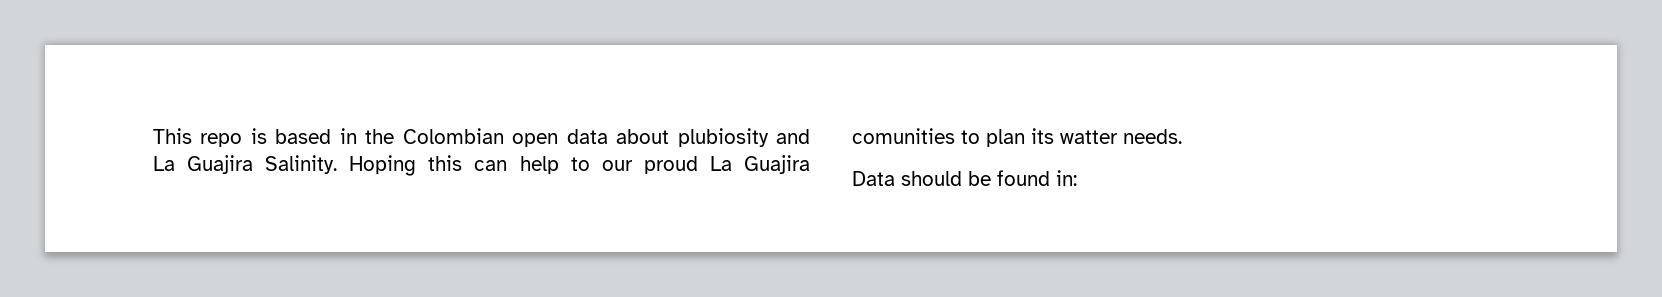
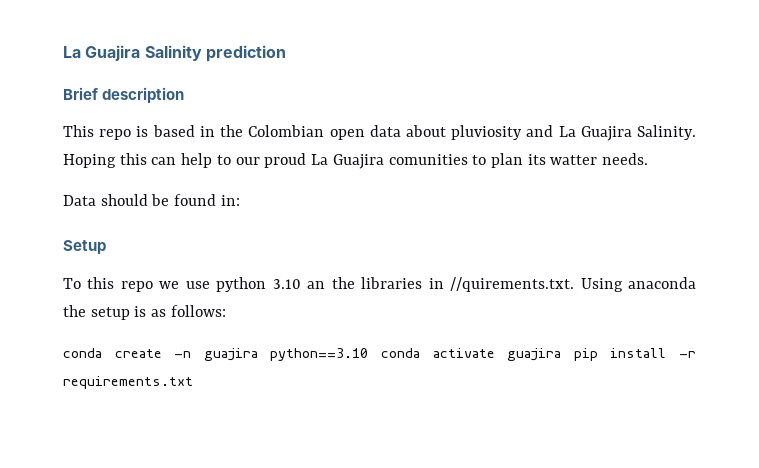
+ La Guajira Salinity prediction
+ Brief description
- This repo is based in the Colombian open data about plubiosity and La Guajira Salinity.
+ This repo is based in the Colombian open data about pluviosity and La Guajira Salinity.
+ Setup
+ To this repo we use python 3.10 an the libraries in //quirements.txt. Using anaconda the setup is as follows:
+ conda create -n guajira python==3.10 conda activate guajira pip install -r requirements.txt

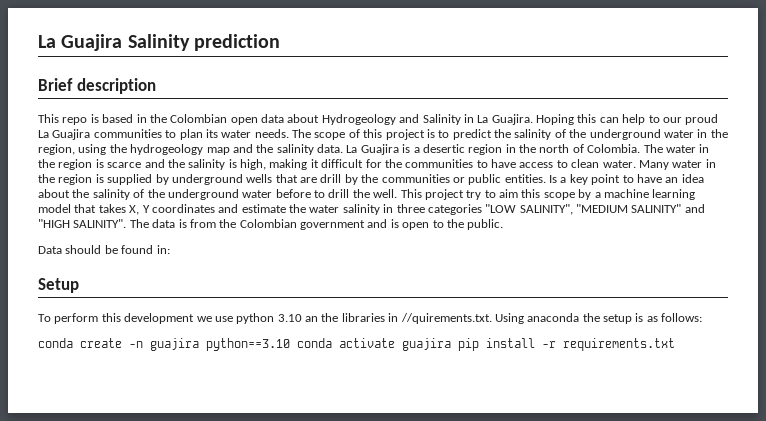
- This repo is based in the Colombian open data about pluviosity and La Guajira Salinity.
+ This repo is based in the Colombian open data about Hydrogeology and Salinity in La Guajira.
- Hoping this can help to our proud La Guajira comunities to plan its watter needs.
+ Hoping this can help to our proud La Guajira communities to plan its water needs. The scope of this project is to predict the salinity of the underground water in the region, using the hydrogeology map and the salinity data. La Guajira is a desertic region in the north of Colombia. The water in the region is scarce and the salinity is high, making it difficult for the communities to have access to clean water. Many water in the region is supplied by underground wells that are drill by the communities or public entities. Is a key point to have an idea about the salinity of the underground water before to drill the well. This project try to aim this scope by a machine learning model that takes X, Y coordinates and estimate the water salinity in three categories "LOW SALINITY", "MEDIUM SALINITY" and "HIGH SALINITY". The data is from the Colombian government and is open to the public.
- To this repo we use python 3.10 an the libraries in //quirements.txt. Using anaconda the setup is as follows:
+ To perform this development we use python 3.10 an the libraries in //quirements.txt. Using anaconda the setup is as follows:

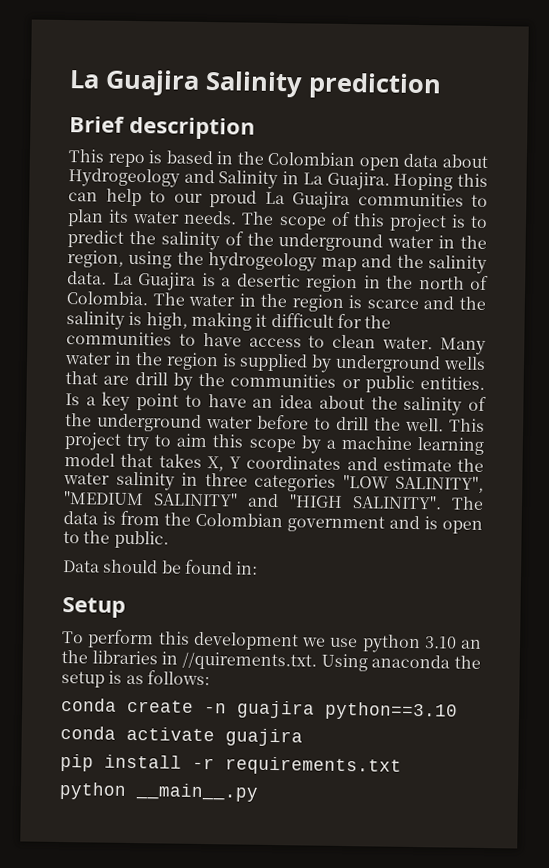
- conda create -n guajira python==3.10 conda activate guajira pip install -r requirements.txt
+ conda create -n guajira python==3.10
+ conda activate guajira
+ pip install -r requirements.txt
+ python __main__.py

